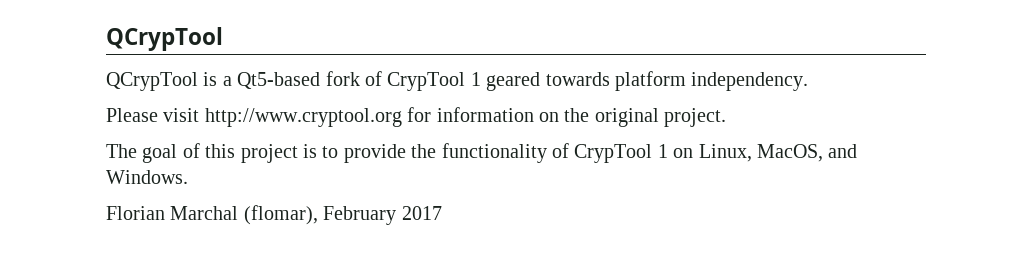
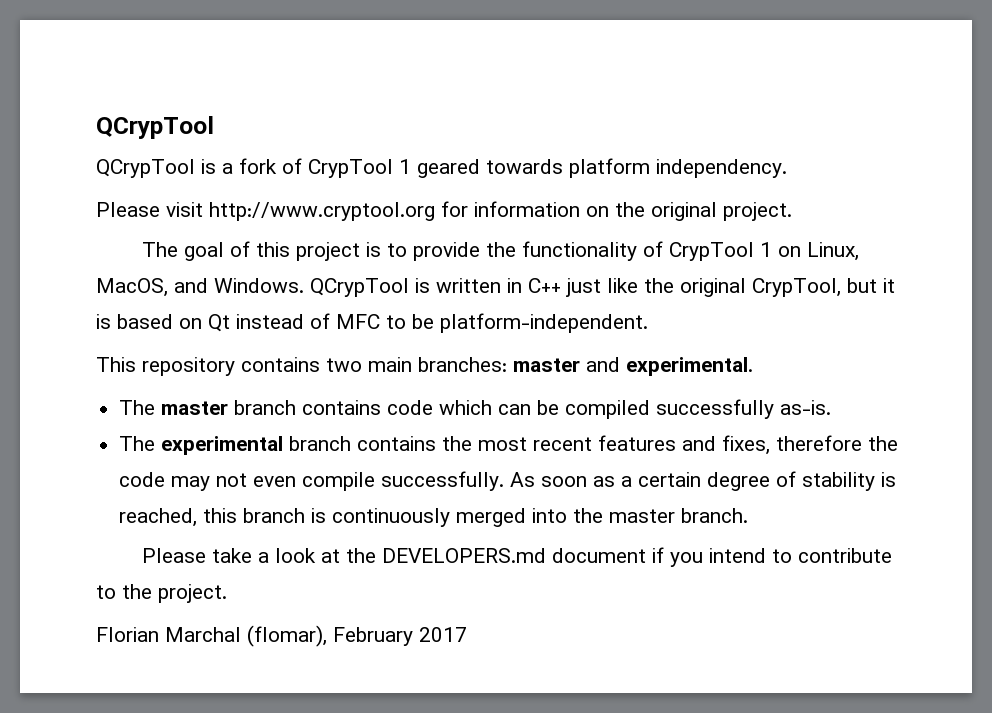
- QCrypTool is a Qt5-based fork of CrypTool 1 geared towards platform independency.
+ QCrypTool is a fork of CrypTool 1 geared towards platform independency.
+ QCrypTool is written in C++ just like the original CrypTool, but it is based on Qt instead of MFC to be platform-independent.
+ This repository contains two main branches: master and experimental.
+ The master branch contains code which can be compiled successfully as-is.
+ The experimental branch contains the most recent features and fixes, therefore the code may not even compile successfully. As soon as a certain degree of stability is reached, this branch is continuously merged into the master branch.
+ Please take a look at the DEVELOPERS.md document if you intend to contribute to the project.

